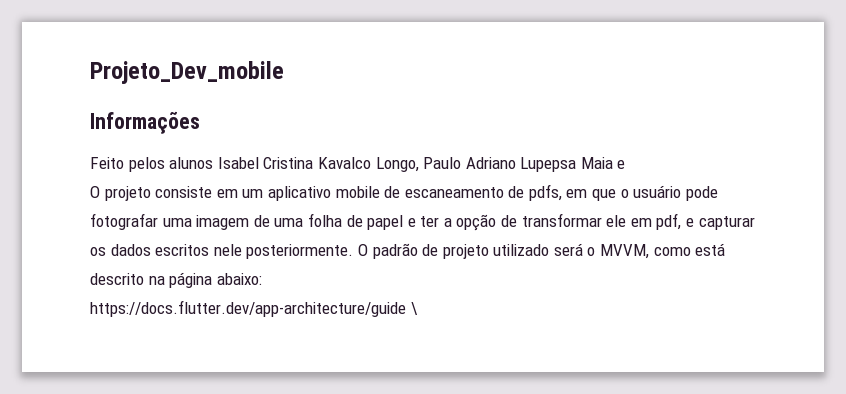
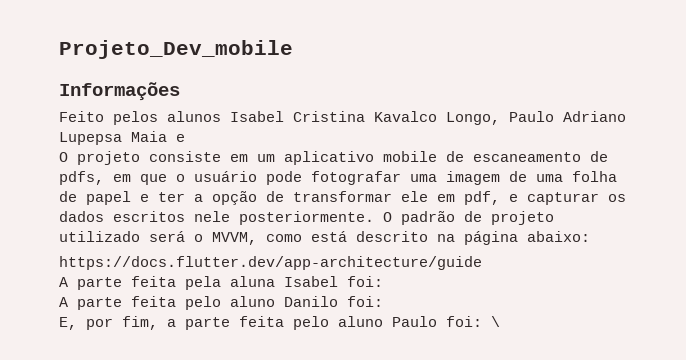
- https://docs.flutter.dev/app-architecture/guide \
+ https://docs.flutter.dev/app-architecture/guide
+ A parte feita pela aluna Isabel foi:
+ A parte feita pelo aluno Danilo foi:
+ E, por fim, a parte feita pelo aluno Paulo foi: \

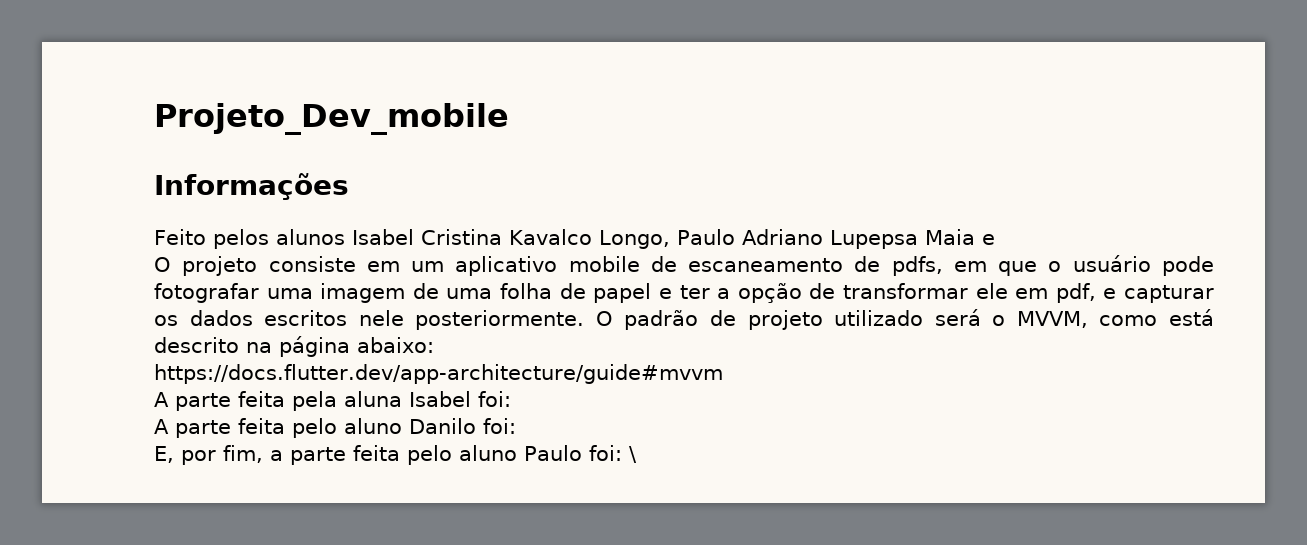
- https://docs.flutter.dev/app-architecture/guide
+ https://docs.flutter.dev/app-architecture/guide#mvvm

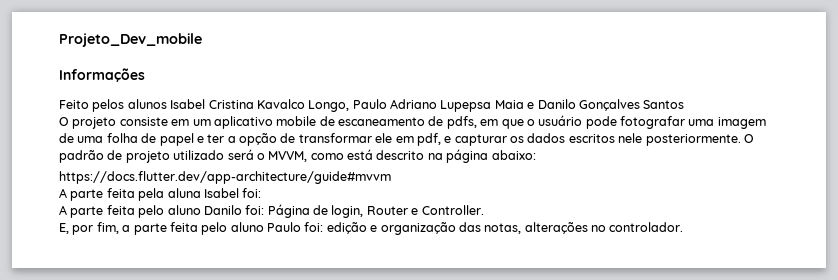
- Feito pelos alunos Isabel Cristina Kavalco Longo, Paulo Adriano Lupepsa Maia e
+ Feito pelos alunos Isabel Cristina Kavalco Longo, Paulo Adriano Lupepsa Maia e Danilo Gonçalves Santos
- A parte feita pelo aluno Danilo foi:
+ A parte feita pelo aluno Danilo foi: Página de login, Router e Controller.
- E, por fim, a parte feita pelo aluno Paulo foi: \
+ E, por fim, a parte feita pelo aluno Paulo foi: edição e organização das notas, alterações no controlador.

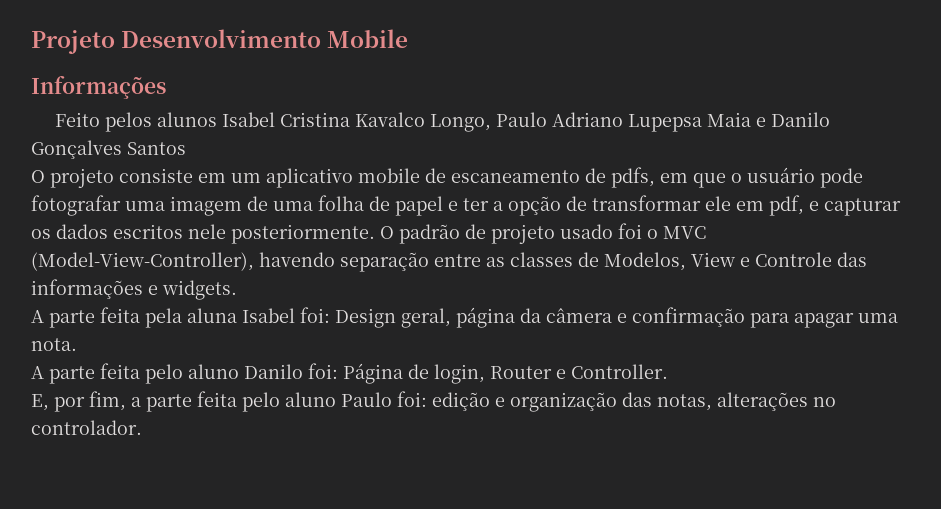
- Projeto_Dev_mobile
+ Projeto Desenvolvimento Mobile
- O padrão de projeto utilizado será o MVVM, como está descrito na página abaixo:
- https://docs.flutter.dev/app-architecture/guide#mvvm
+ O padrão de projeto usado foi o MVC (Model-View-Controller), havendo separação entre as classes de Modelos, View e Controle das informações e widgets.
- A parte feita pela aluna Isabel foi:
+ A parte feita pela aluna Isabel foi: Design geral, página da câmera e confirmação para apagar uma nota.

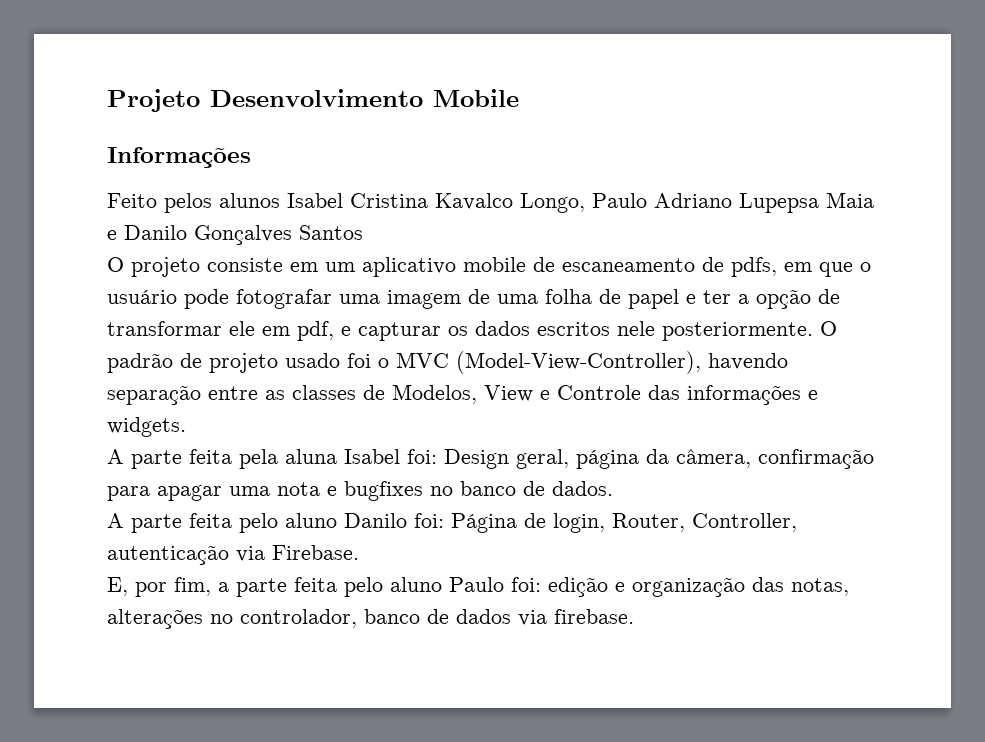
- A parte feita pela aluna Isabel foi: Design geral, página da câmera e confirmação para apagar uma nota.
+ A parte feita pela aluna Isabel foi: Design geral, página da câmera, confirmação para apagar uma nota e bugfixes no banco de dados.
- A parte feita pelo aluno Danilo foi: Página de login, Router e Controller.
+ A parte feita pelo aluno Danilo foi: Página de login, Router, Controller, autenticação via Firebase.
- E, por fim, a parte feita pelo aluno Paulo foi: edição e organização das notas, alterações no controlador.
+ E, por fim, a parte feita pelo aluno Paulo foi: edição e organização das notas, alterações no controlador, banco de dados via firebase.

